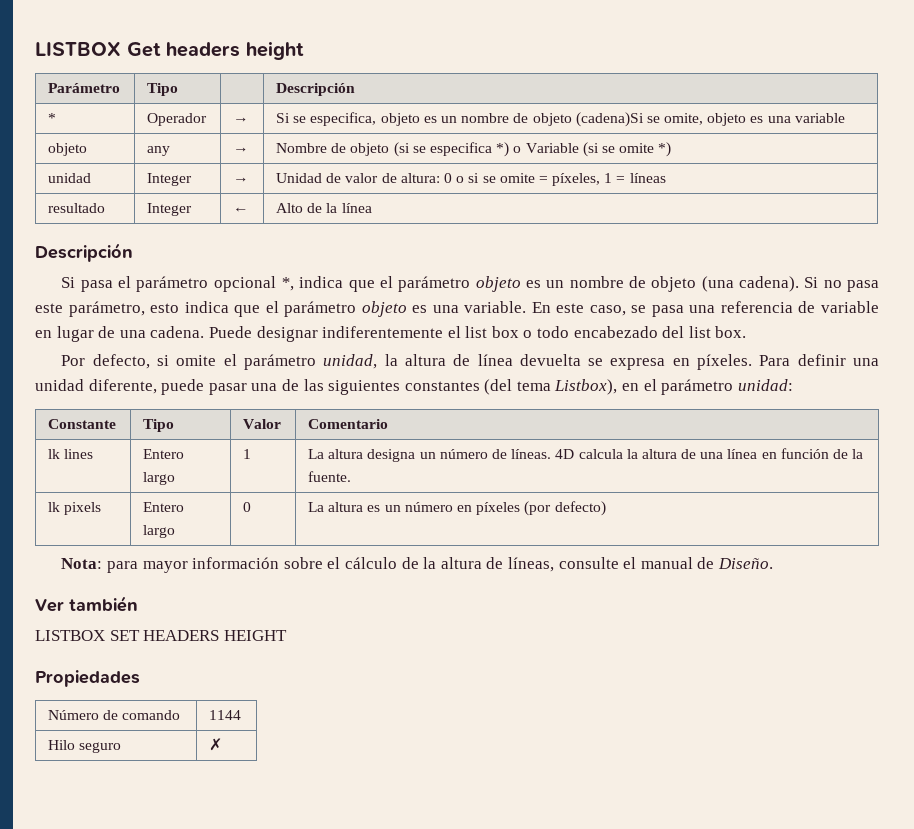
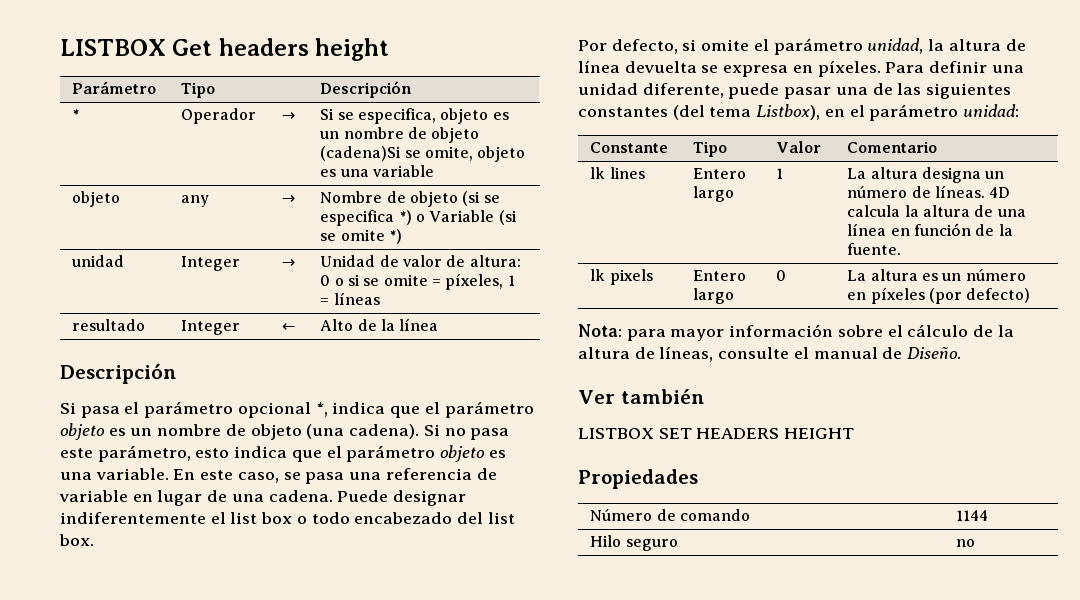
- Hilo seguro | ✗
+ Hilo seguro | no

